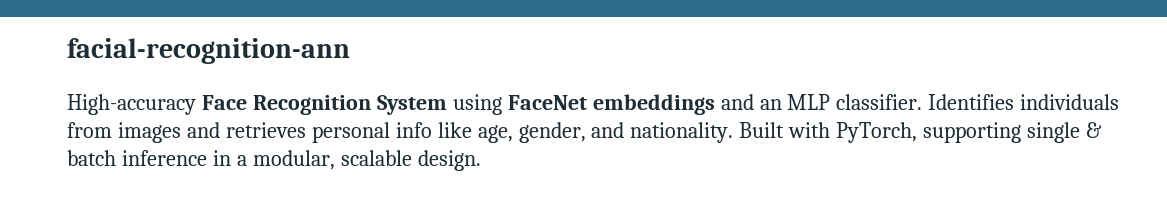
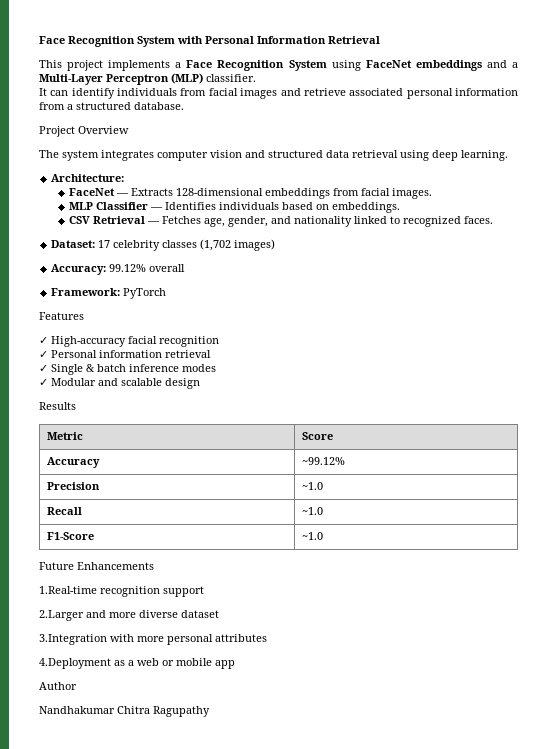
- facial-recognition-ann
- High-accuracy Face Recognition System using FaceNet embeddings and an MLP classifier. Identifies individuals from images and retrieves personal info like age, gender, and nationality. Built with PyTorch, supporting single & batch inference in a modular, scalable design.
+ Face Recognition System with Personal Information Retrieval
+ This project implements a Face Recognition System using FaceNet embeddings and a Multi-Layer Perceptron (MLP) classifier.
+ It can identify individuals from facial images and retrieve associated personal information from a structured database.
+ Project Overview
+ The system integrates computer vision and structured data retrieval using deep learning.
+ Architecture:
+ FaceNet — Extracts 128-dimensional embeddings from facial images.
+ MLP Classifier — Identifies individuals based on embeddings.
+ CSV Retrieval — Fetches age, gender, and nationality linked to recognized faces.
+ Dataset: 17 celebrity classes (1,702 images)
+ Accuracy: 99.12% overall
+ Framework: PyTorch
+ Features
+ ✓ High-accuracy facial recognition
+ ✓ Personal information retrieval
+ ✓ Single & batch inference modes
+ ✓ Modular and scalable design
+ Results
+ Metric | Score
+ Accuracy | ~99.12%
+ Precision | ~1.0
+ Recall | ~1.0
+ F1-Score | ~1.0
+ Future Enhancements
+ 1.Real-time recognition support
+ 2.Larger and more diverse dataset
+ 3.Integration with more personal attributes
+ 4.Deployment as a web or mobile app
+ Author
+ Nandhakumar Chitra Ragupathy

